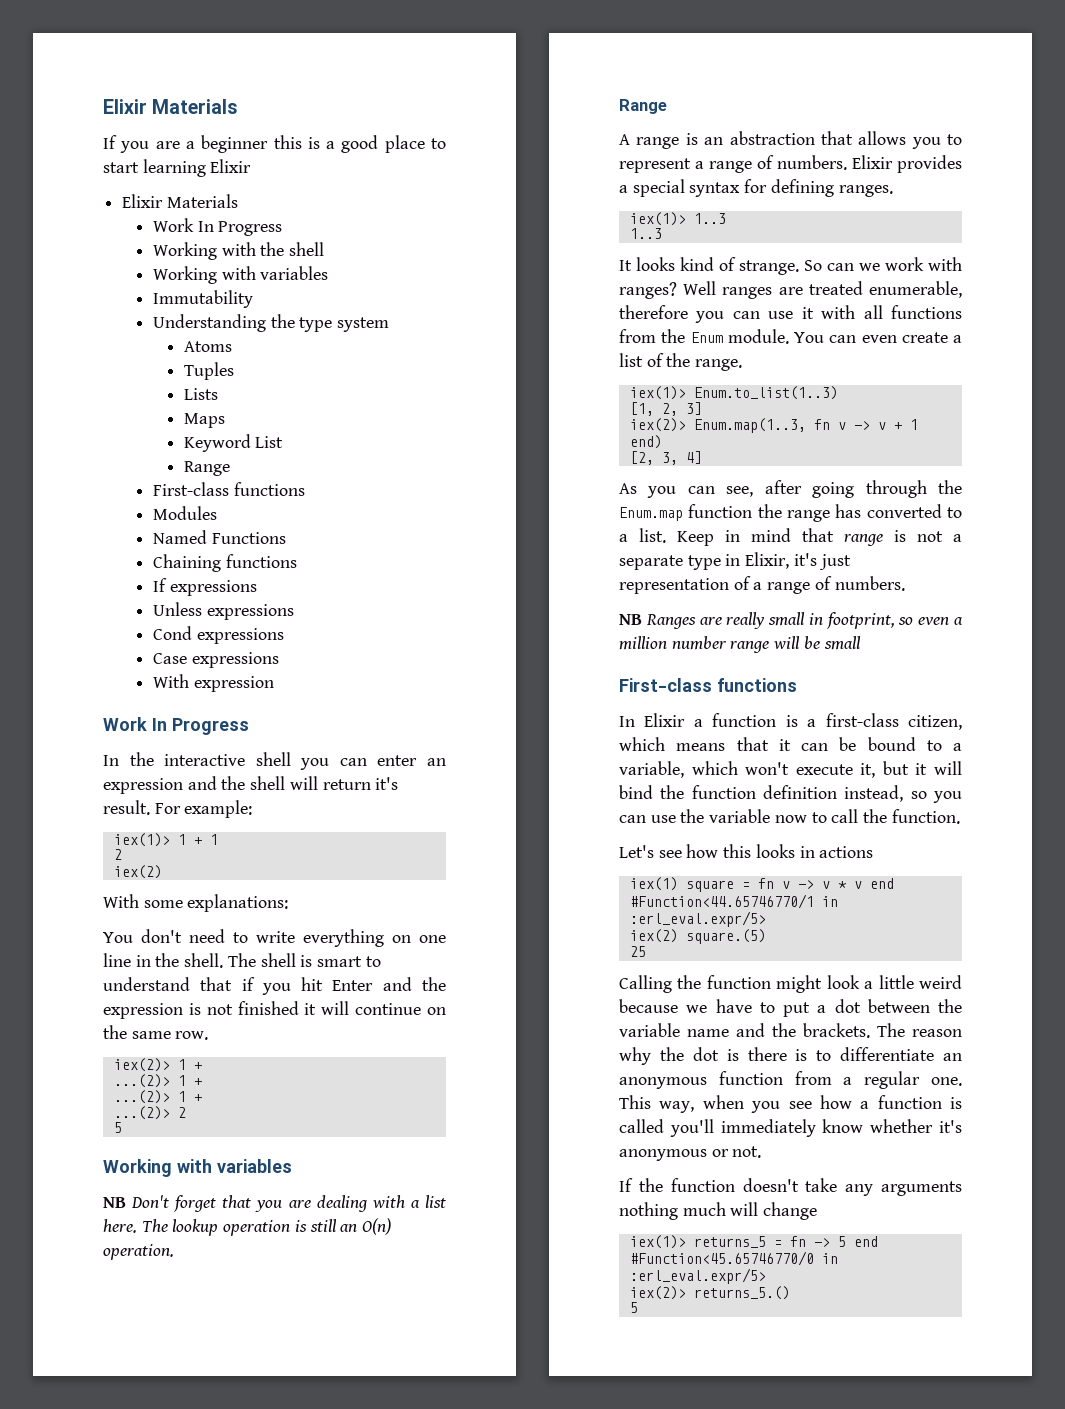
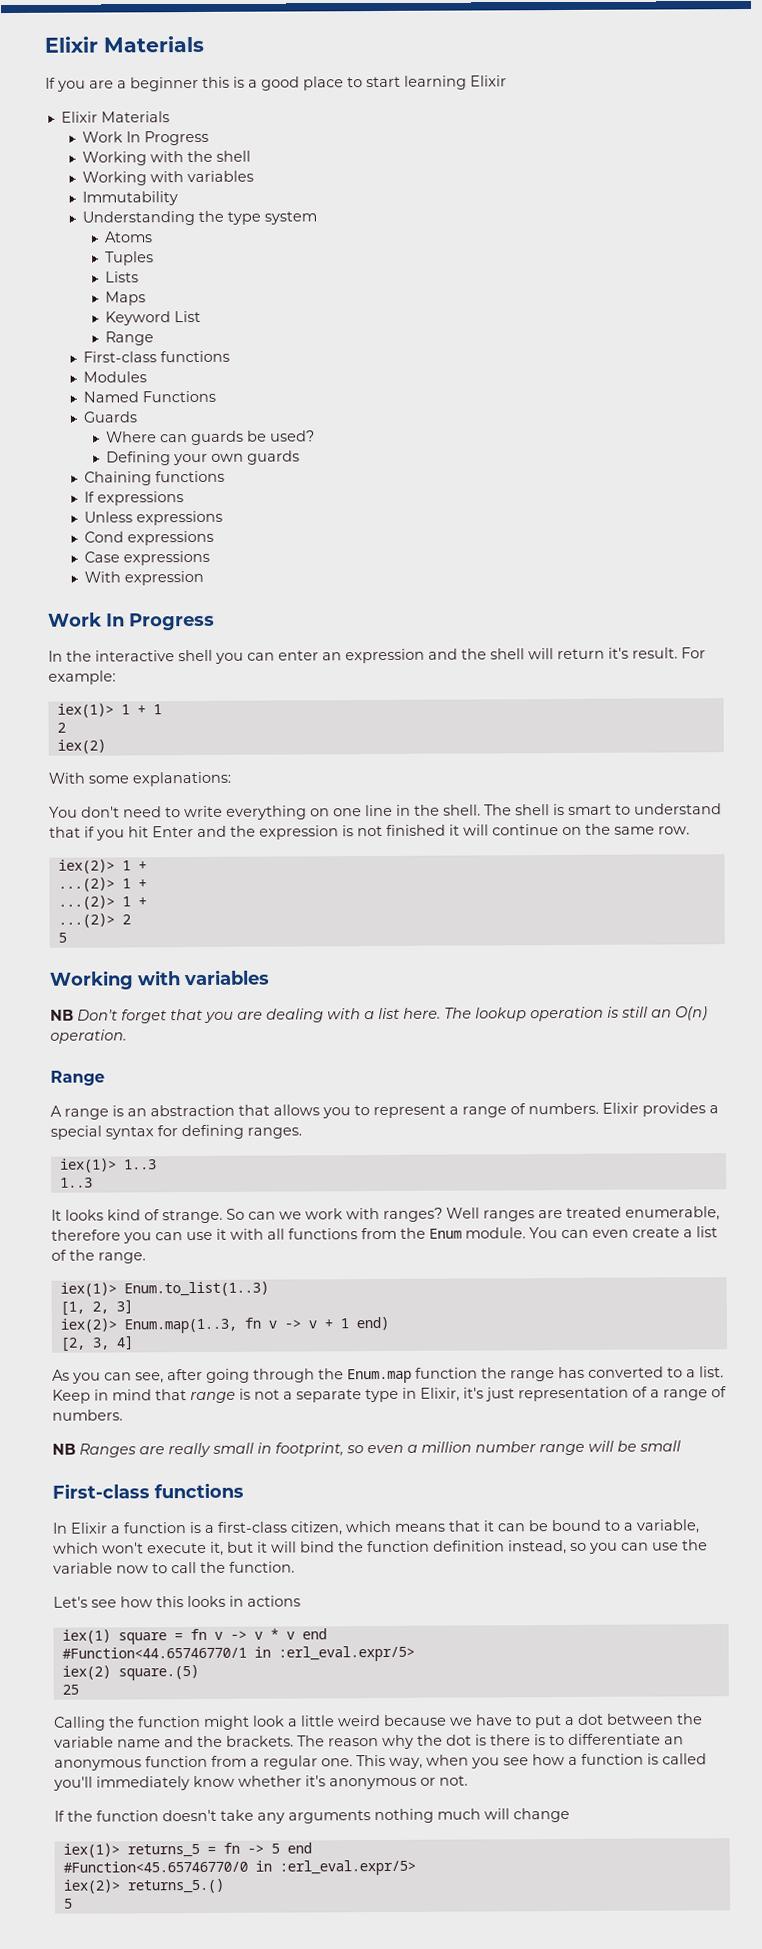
+ Guards
+ Where can guards be used?
+ Defining your own guards

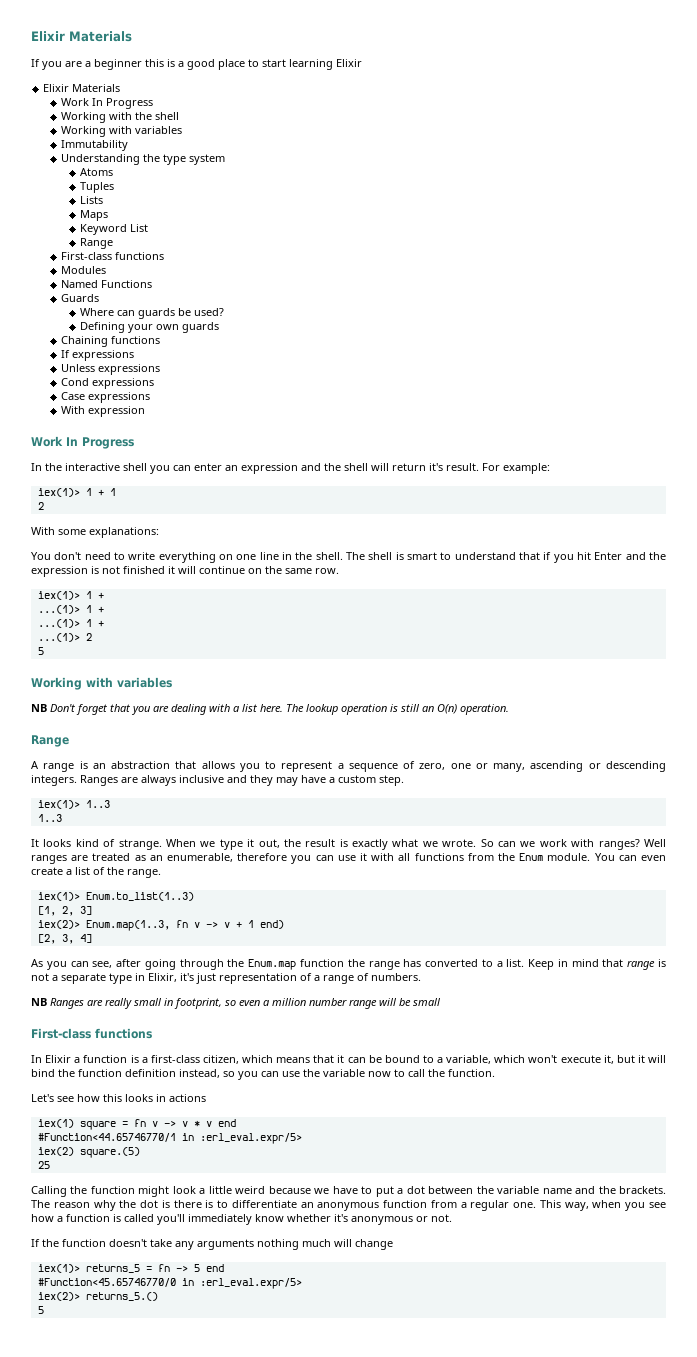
  iex(1)> 1 + 1
  2
- iex(2)
  The shell is smart to understand that if you hit Enter and the expression is not finished it will continue on the same row.
- iex(2)> 1 +
- ...(2)> 1 +
- ...(2)> 1 +
- ...(2)> 2
+ iex(1)> 1 +
+ ...(1)> 1 +
+ ...(1)> 1 +
+ ...(1)> 2
- A range is an abstraction that allows you to represent a range of numbers. Elixir provides a special syntax for defining ranges.
+ A range is an abstraction that allows you to represent a sequence of zero, one or many, ascending or descending integers. Ranges are always inclusive and they may have a custom step.
+ When we type it out, the result is exactly what we wrote.
- Well ranges are treated enumerable, therefore you can use it with all functions from the Enum module.
+ Well ranges are treated as an enumerable, therefore you can use it with all functions from the Enum module.

